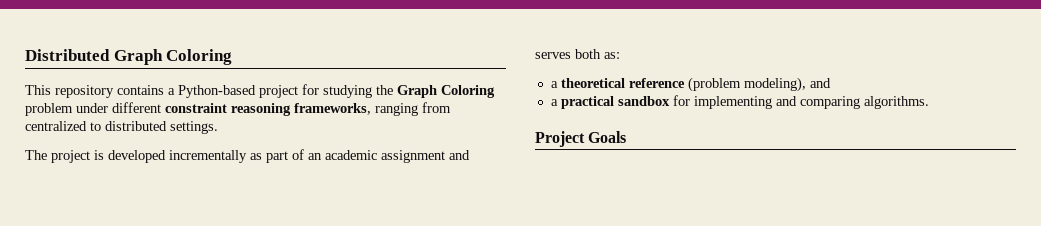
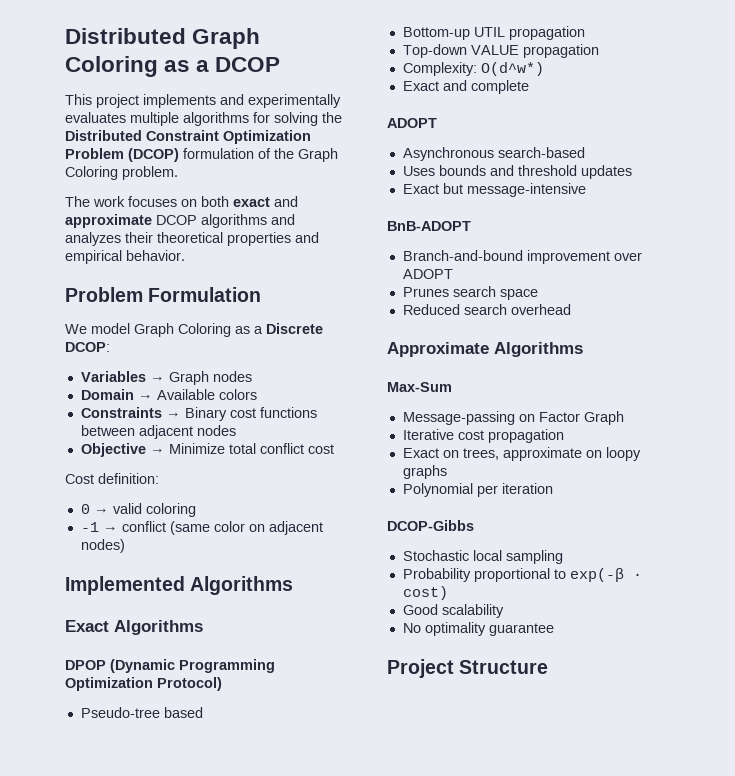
- Distributed Graph Coloring
- This repository contains a Python-based project for studying the Graph Coloring problem under different constraint reasoning frameworks, ranging from centralized to distributed settings.
- The project is developed incrementally as part of an academic assignment and serves both as:
- a theoretical reference (problem modeling), and
- a practical sandbox for implementing and comparing algorithms.
+ Distributed Graph Coloring as a DCOP
+ This project implements and experimentally evaluates multiple algorithms for solving the Distributed Constraint Optimization Problem (DCOP) formulation of the Graph Coloring problem.
+ The work focuses on both exact and approximate DCOP algorithms and analyzes their theoretical properties and empirical behavior.
+ Problem Formulation
+ We model Graph Coloring as a Discrete DCOP:
+ Variables → Graph nodes
+ Domain → Available colors
+ Constraints → Binary cost functions between adjacent nodes
+ Objective → Minimize total conflict cost
+ Cost definition:
+ 0 → valid coloring
+ -1 → conflict (same color on adjacent nodes)
+ Implemented Algorithms
+ Exact Algorithms
+ DPOP (Dynamic Programming Optimization Protocol)
+ Pseudo-tree based
+ Bottom-up UTIL propagation
+ Top-down VALUE propagation
+ Complexity: O(d^w*)
+ Exact and complete
+ ADOPT
+ Asynchronous search-based
+ Uses bounds and threshold updates
+ Exact but message-intensive
+ BnB-ADOPT
+ Branch-and-bound improvement over ADOPT
+ Prunes search space
+ Reduced search overhead
+ Approximate Algorithms
+ Max-Sum
+ Message-passing on Factor Graph
+ Iterative cost propagation
+ Exact on trees, approximate on loopy graphs
+ Polynomial per iteration
+ DCOP-Gibbs
+ Stochastic local sampling
+ Probability proportional to exp(-β · cost)
+ Good scalability
+ No optimality guarantee
- Project Goals
+ Project Structure

